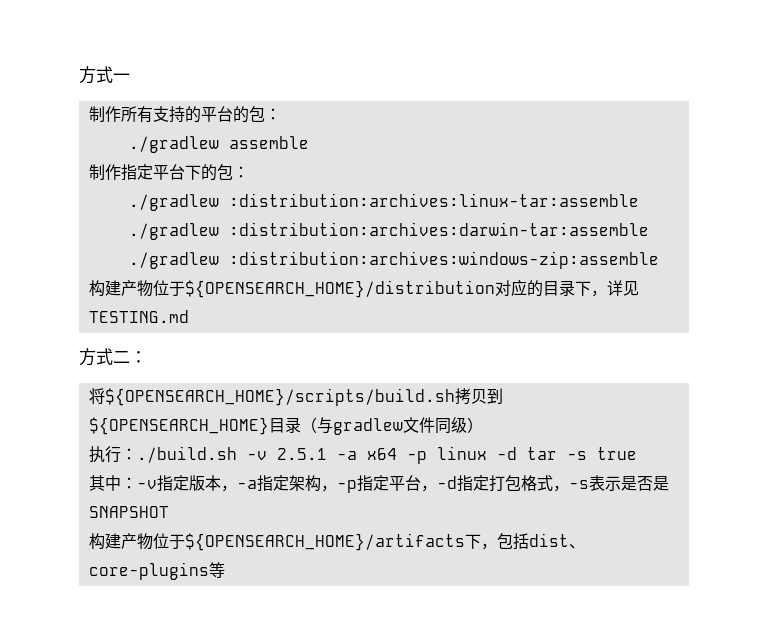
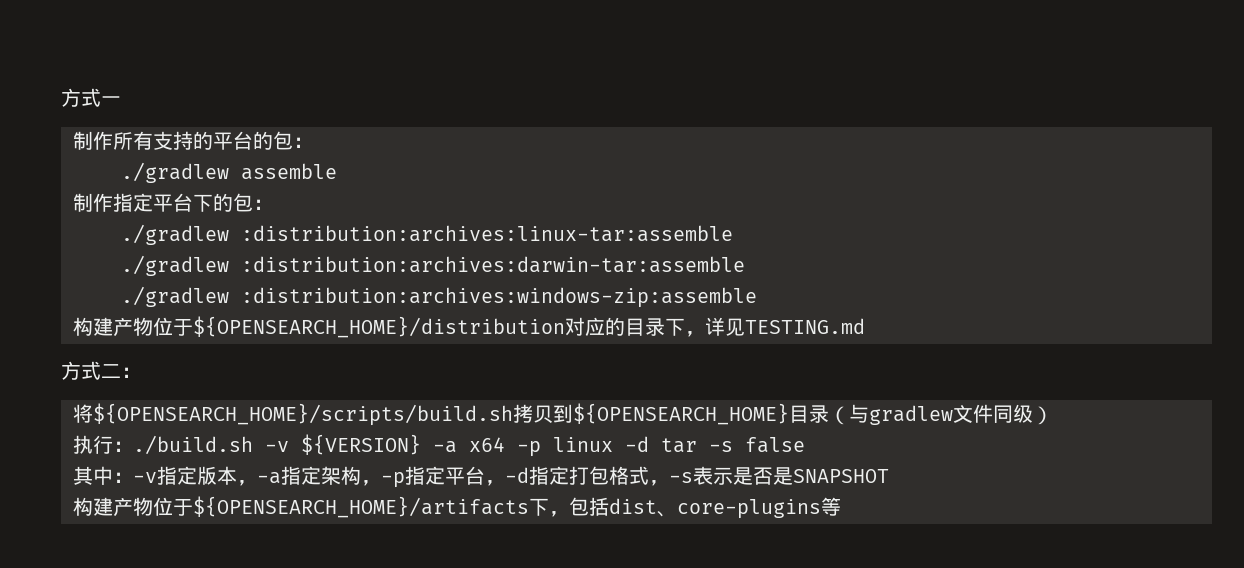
- 执行：./build.sh -v 2.5.1 -a x64 -p linux -d tar -s true
+ 执行：./build.sh -v ${VERSION} -a x64 -p linux -d tar -s false

